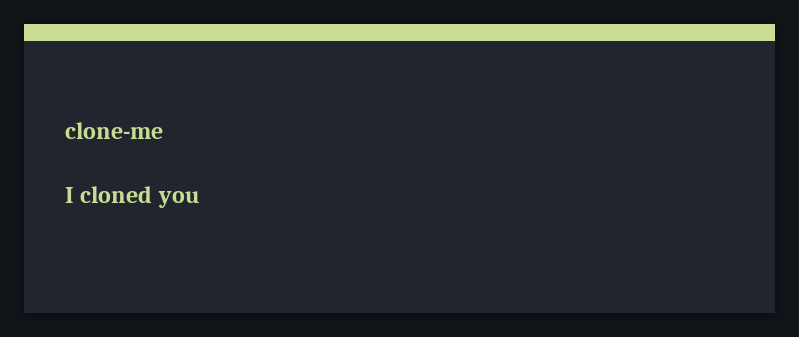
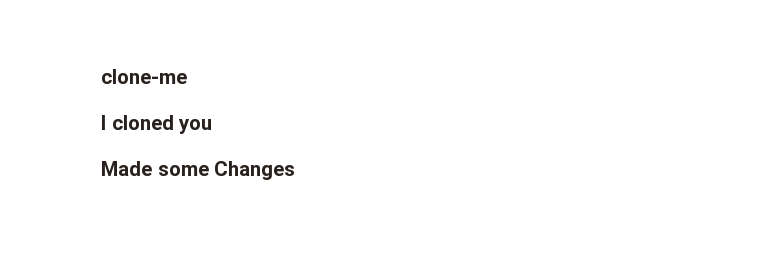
+ Made some Changes

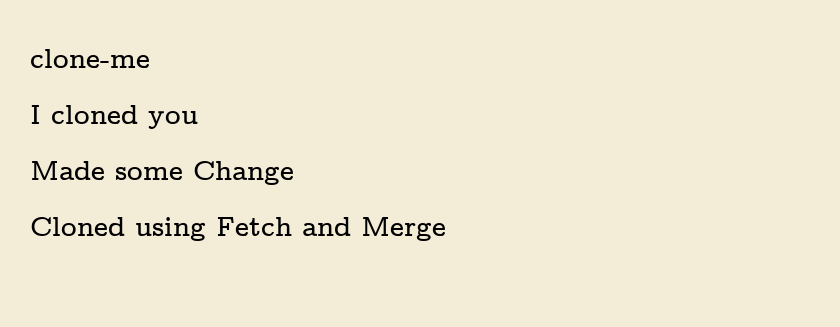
- Made some Changes
+ Made some Change
+ Cloned using Fetch and Merge

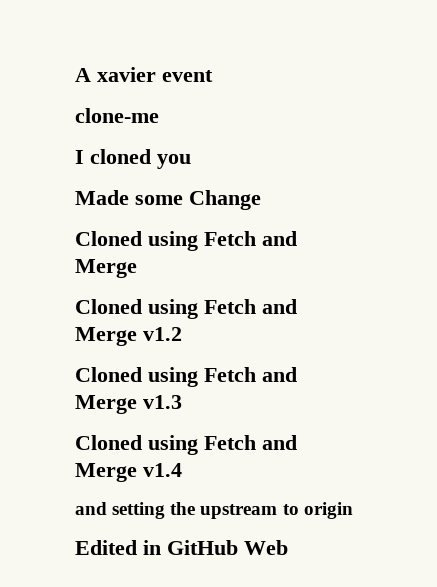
+ A xavier event
+ Cloned using Fetch and Merge v1.2
+ Cloned using Fetch and Merge v1.3
+ Cloned using Fetch and Merge v1.4
+ and setting the upstream to origin
+ Edited in GitHub Web

